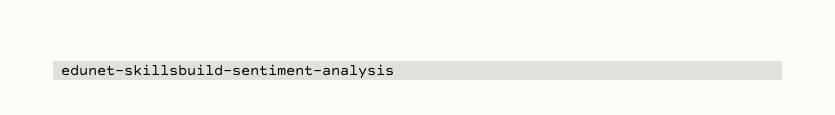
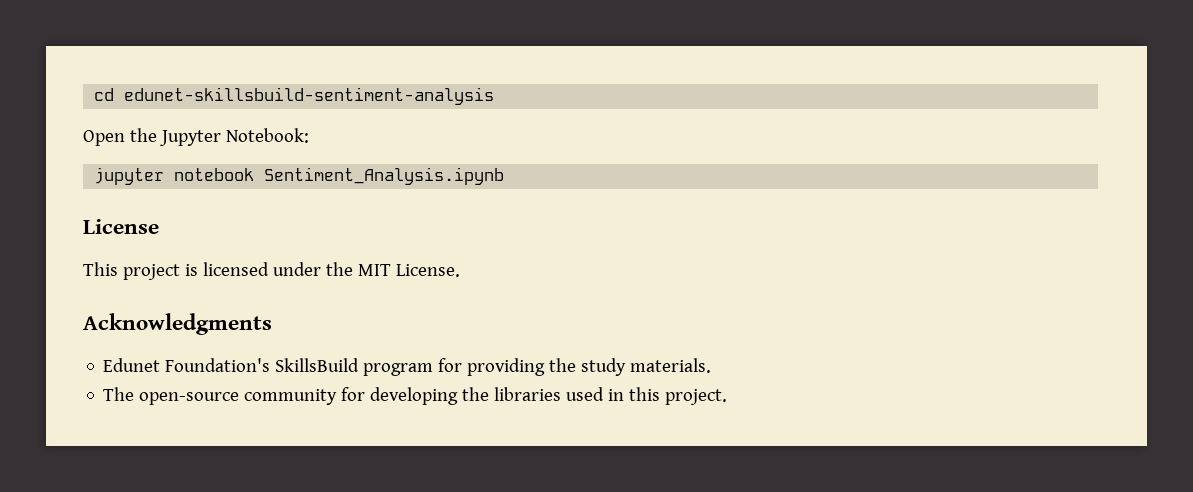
- edunet-skillsbuild-sentiment-analysis
+ cd edunet-skillsbuild-sentiment-analysis
+ Open the Jupyter Notebook:
+ jupyter notebook Sentiment_Analysis.ipynb
+ License
+ This project is licensed under the MIT License.
+ Acknowledgments
+ Edunet Foundation's SkillsBuild program for providing the study materials.
+ The open-source community for developing the libraries used in this project.

